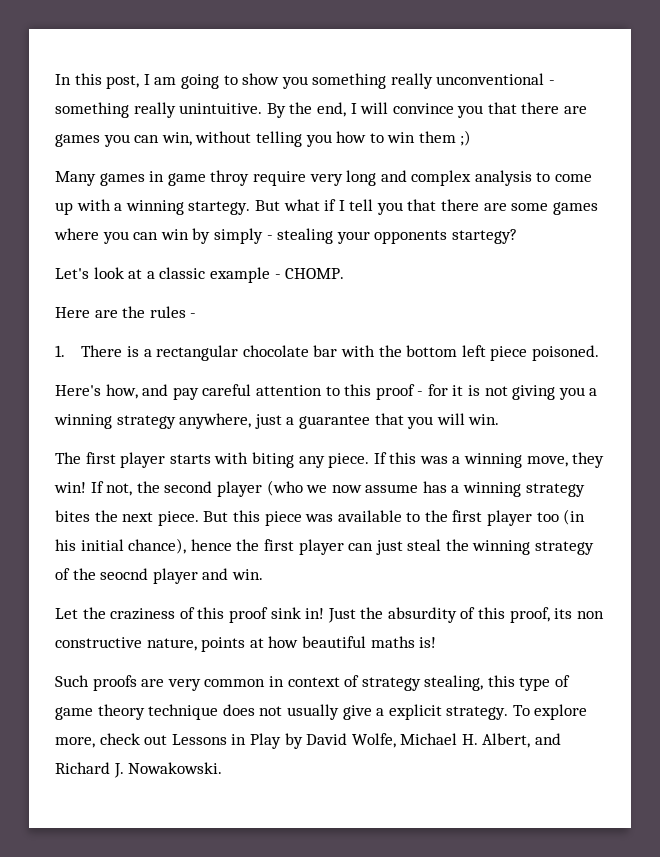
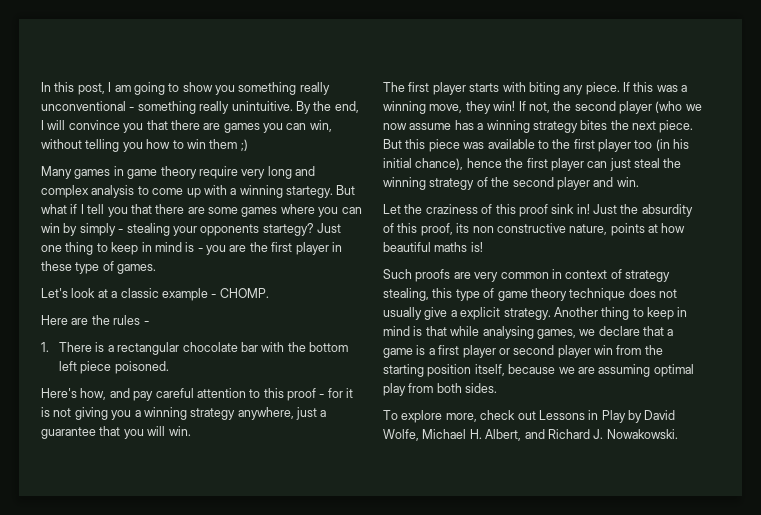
- Many games in game throy require very long and complex analysis to come up with a winning startegy.
+ Many games in game theory require very long and complex analysis to come up with a winning startegy.
+ Just one thing to keep in mind is - you are the first player in these type of games.
- But this piece was available to the first player too (in his initial chance), hence the first player can just steal the winning strategy of the seocnd player and win.
+ But this piece was available to the first player too (in his initial chance), hence the first player can just steal the winning strategy of the second player and win.
- Such proofs are very common in context of strategy stealing, this type of game theory technique does not usually give a explicit strategy. To explore more, check out Lessons in Play by David Wolfe, Michael H. Albert, and Richard J. Nowakowski.
+ Such proofs are very common in context of strategy stealing, this type of game theory technique does not usually give a explicit strategy. Another thing to keep in mind is that while analysing games, we declare that a game is a first player or second player win from the starting position itself, because we are assuming optimal play from both sides.
+ To explore more, check out Lessons in Play by David Wolfe, Michael H. Albert, and Richard J. Nowakowski.

